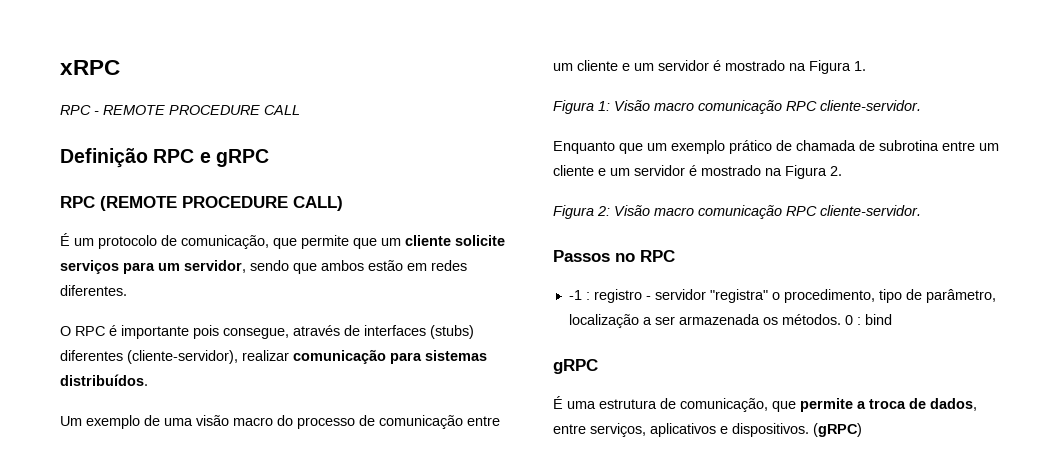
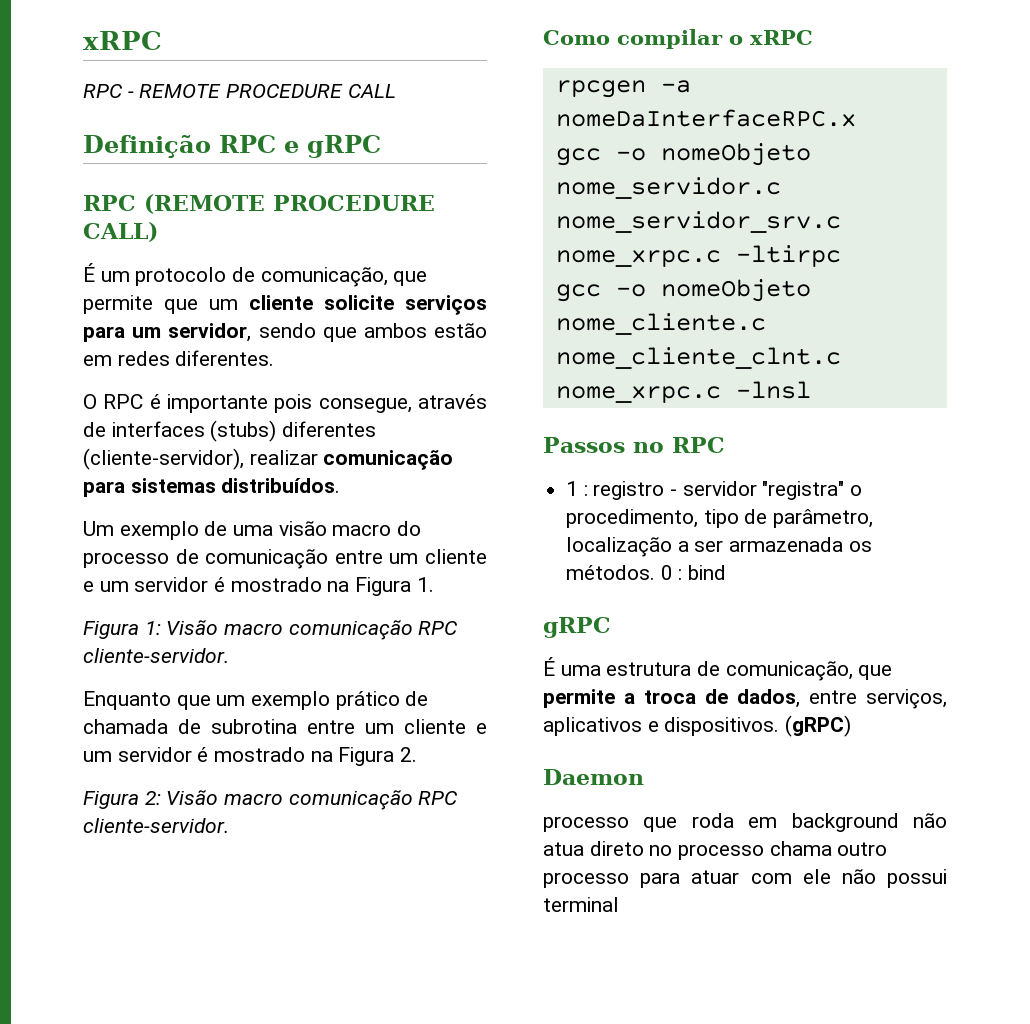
+ Como compilar o xRPC
+ rpcgen -a nomeDaInterfaceRPC.x
+ gcc -o nomeObjeto nome_servidor.c nome_servidor_srv.c nome_xrpc.c -ltirpc
+ gcc -o nomeObjeto nome_cliente.c nome_cliente_clnt.c nome_xrpc.c -lnsl
- -1 : registro - servidor "registra" o procedimento, tipo de parâmetro, localização a ser armazenada os métodos.
+ 1 : registro - servidor "registra" o procedimento, tipo de parâmetro, localização a ser armazenada os métodos.
+ Daemon
+ processo que roda em background não atua direto no processo chama outro processo para atuar com ele não possui terminal

